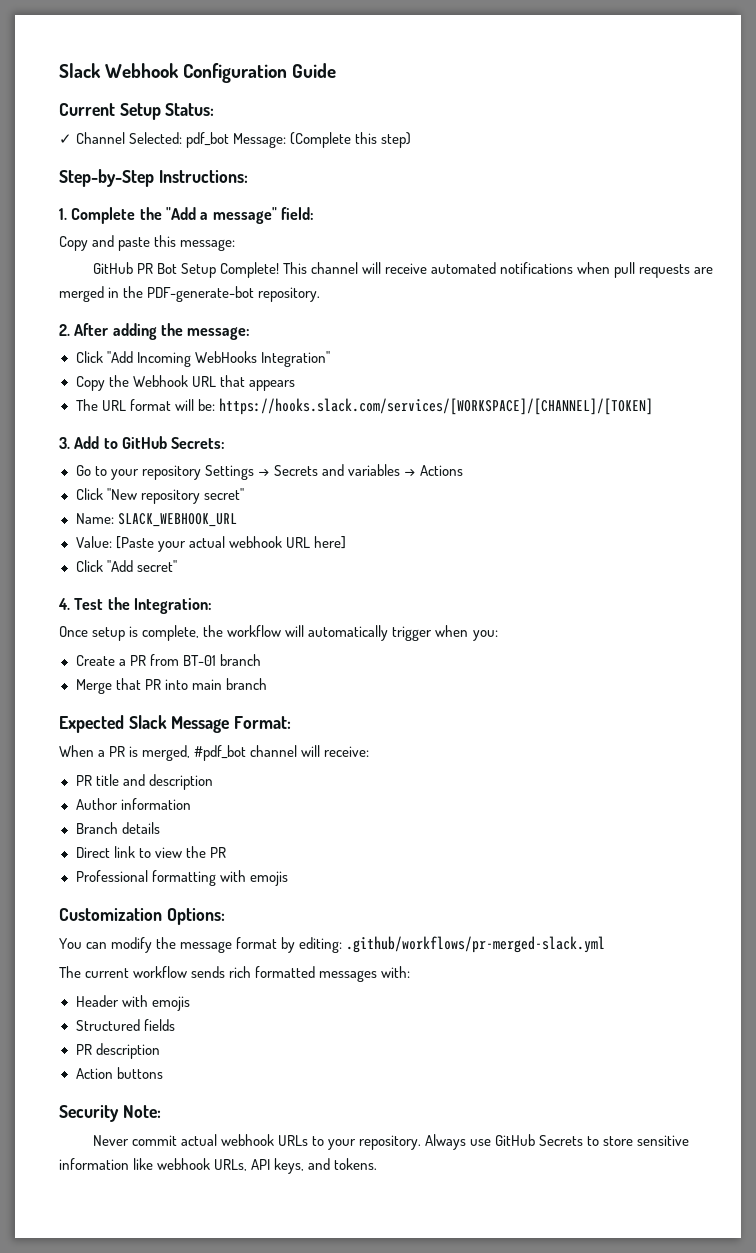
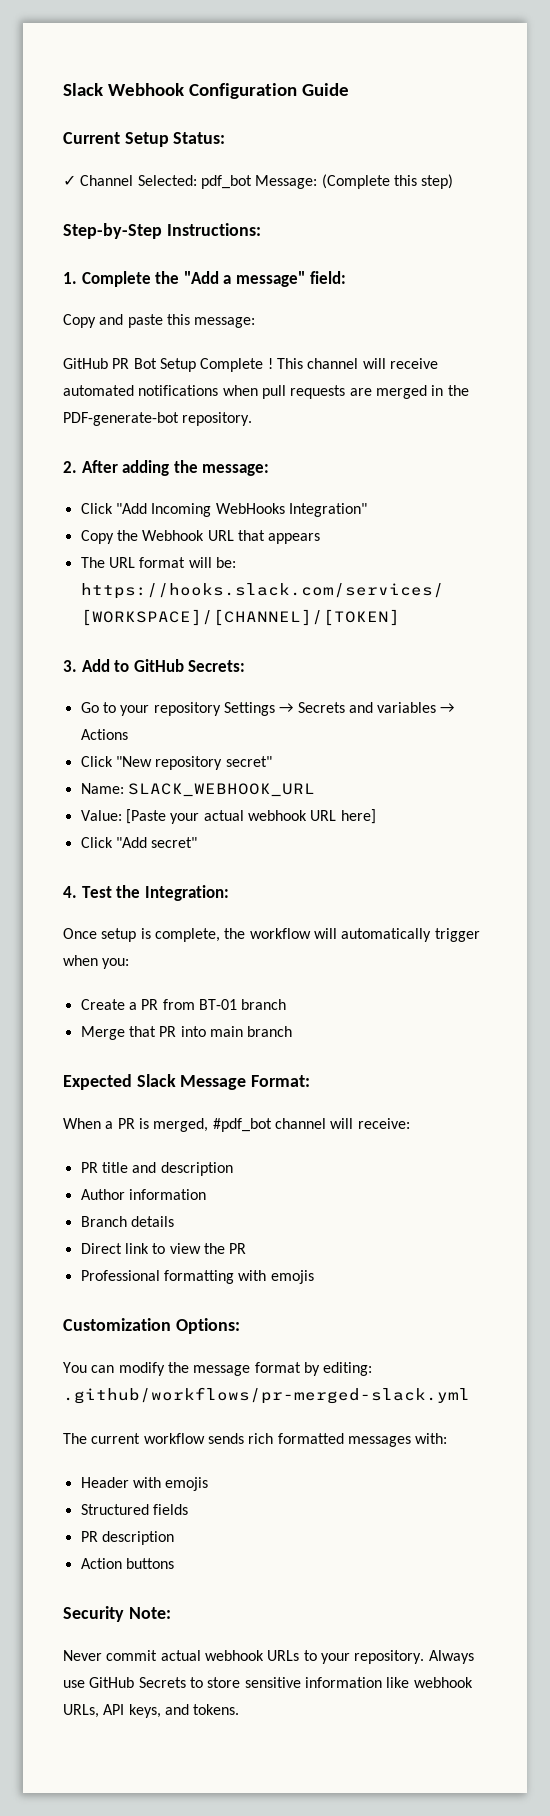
- GitHub PR Bot Setup Complete!
+ GitHub PR Bot Setup Complete !

